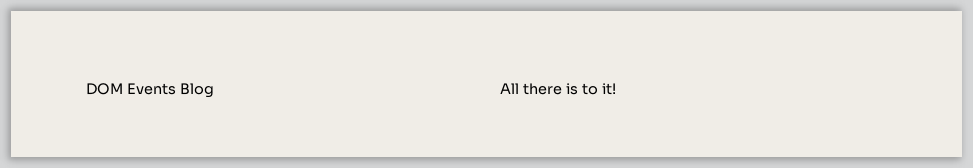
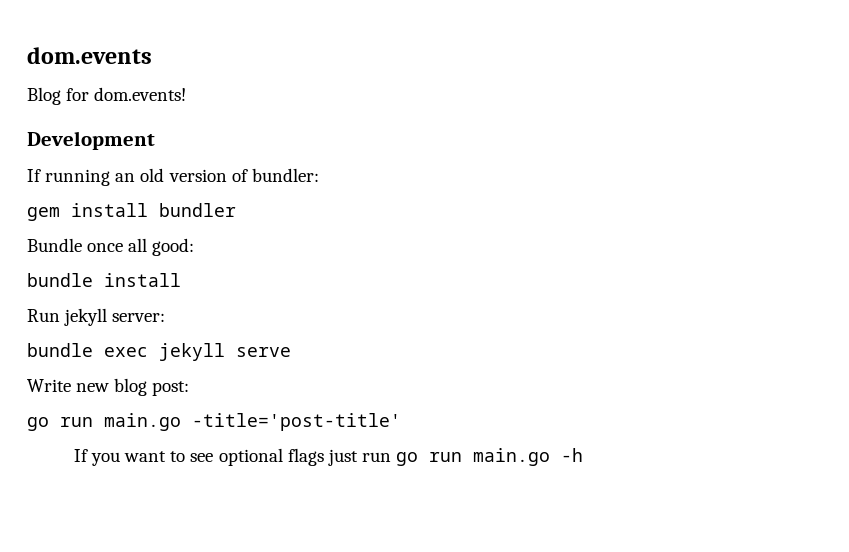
- DOM Events Blog
- All there is to it!
+ dom.events
+ Blog for dom.events!
+ Development
+ If running an old version of bundler:
+ gem install bundler
+ Bundle once all good:
+ bundle install
+ Run jekyll server:
+ bundle exec jekyll serve
+ Write new blog post:
+ go run main.go -title='post-title'
+ If you want to see optional flags just run go run main.go -h

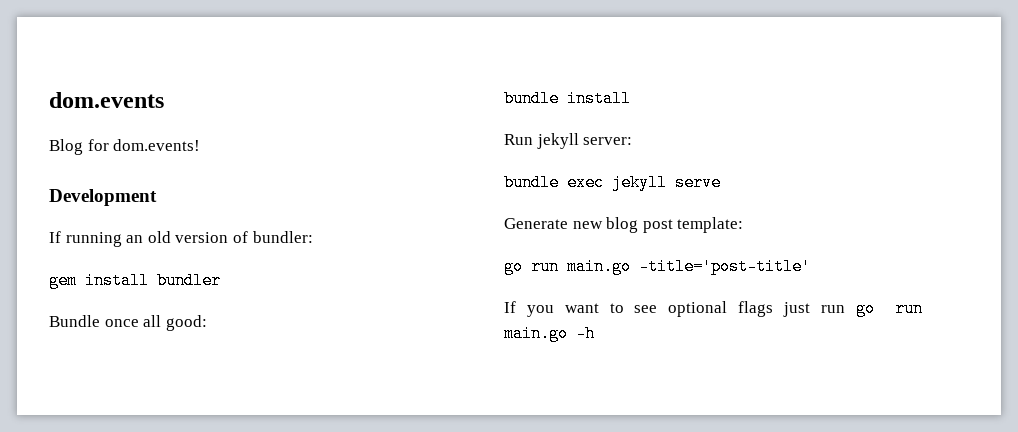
- Write new blog post:
+ Generate new blog post template:

